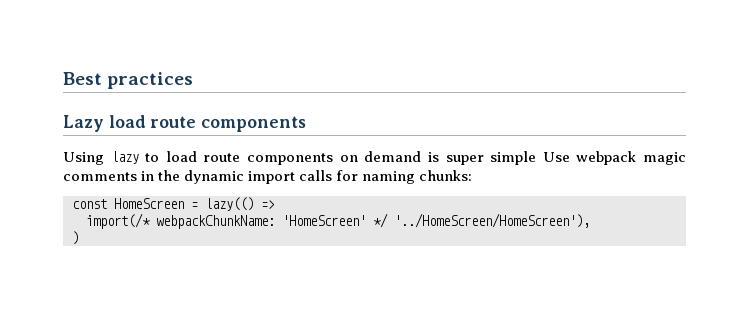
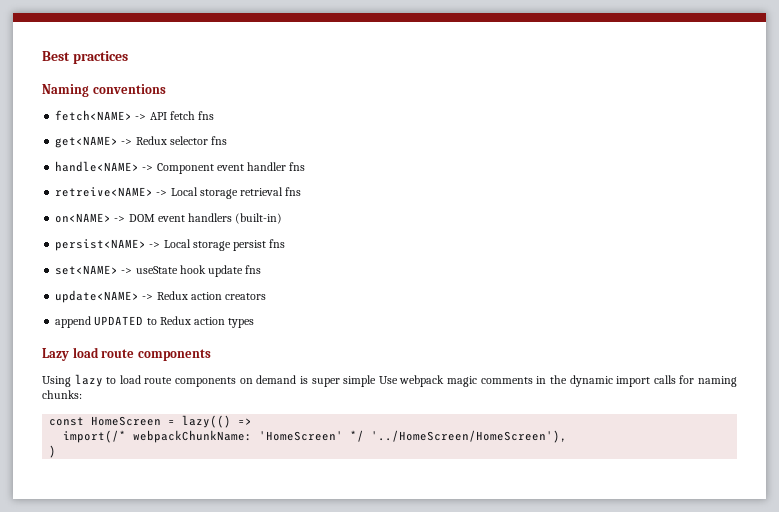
+ Naming conventions
+ fetch<NAME> -> API fetch fns
+ get<NAME> -> Redux selector fns
+ handle<NAME> -> Component event handler fns
+ retreive<NAME> -> Local storage retrieval fns
+ on<NAME> -> DOM event handlers (built-in)
+ persist<NAME> -> Local storage persist fns
+ set<NAME> -> useState hook update fns
+ update<NAME> -> Redux action creators
+ append UPDATED to Redux action types

